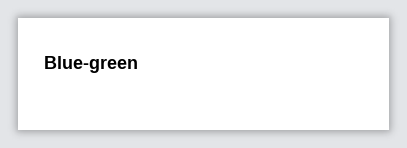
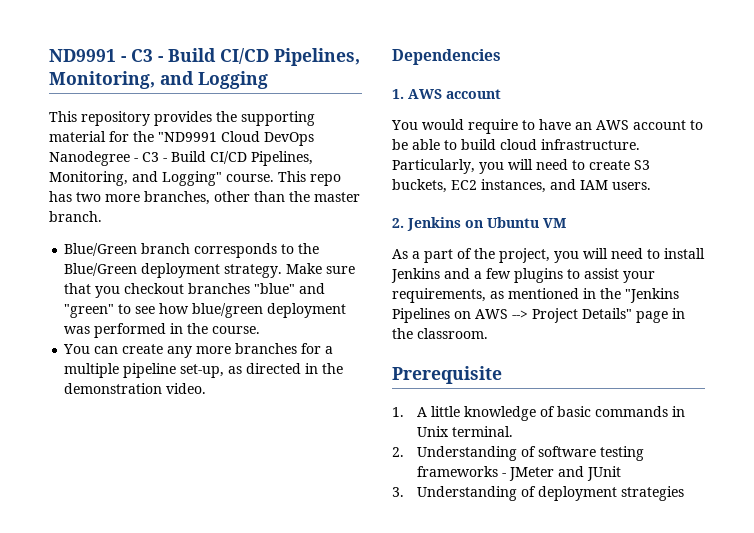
- Blue-green
+ ND9991 - C3 - Build CI/CD Pipelines, Monitoring, and Logging
+ This repository provides the supporting material for the "ND9991 Cloud DevOps Nanodegree - C3 - Build CI/CD Pipelines, Monitoring, and Logging" course. This repo has two more branches, other than the master branch.
+ Blue/Green branch corresponds to the Blue/Green deployment strategy. Make sure that you checkout branches "blue" and "green" to see how blue/green deployment was performed in the course.
+ You can create any more branches for a multiple pipeline set-up, as directed in the demonstration video.
+ Dependencies
+ 1. AWS account
+ You would require to have an AWS account to be able to build cloud infrastructure. Particularly, you will need to create S3 buckets, EC2 instances, and IAM users.
+ 2. Jenkins on Ubuntu VM
+ As a part of the project, you will need to install Jenkins and a few plugins to assist your requirements, as mentioned in the "Jenkins Pipelines on AWS --> Project Details" page in the classroom.
+ Prerequisite
+ 1. A little knowledge of basic commands in Unix terminal.
+ 2. Understanding of software testing frameworks - JMeter and JUnit
+ 3. Understanding of deployment strategies

